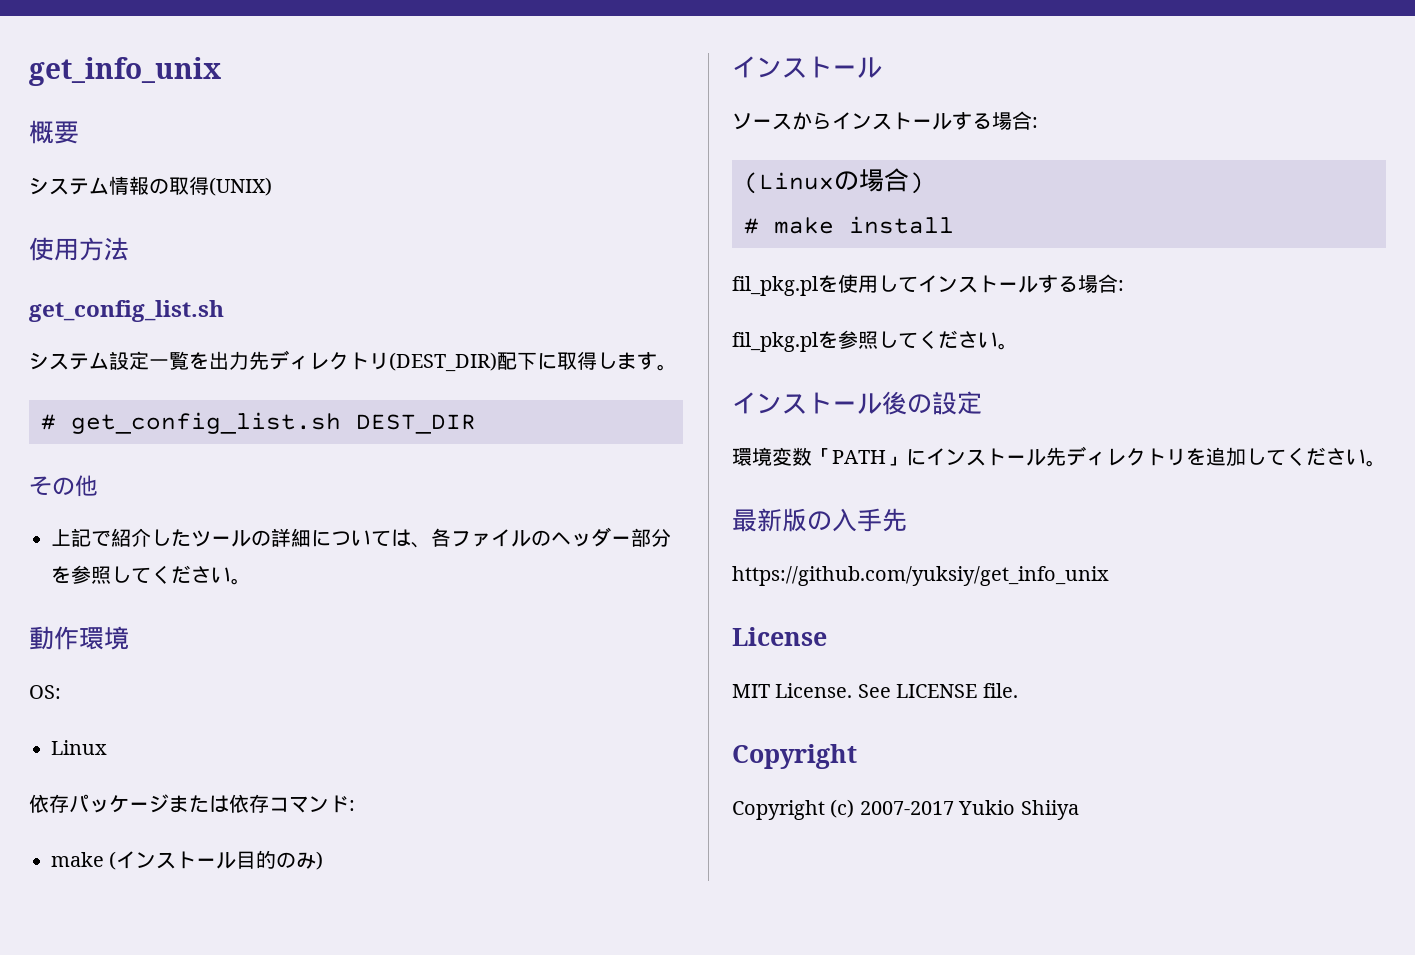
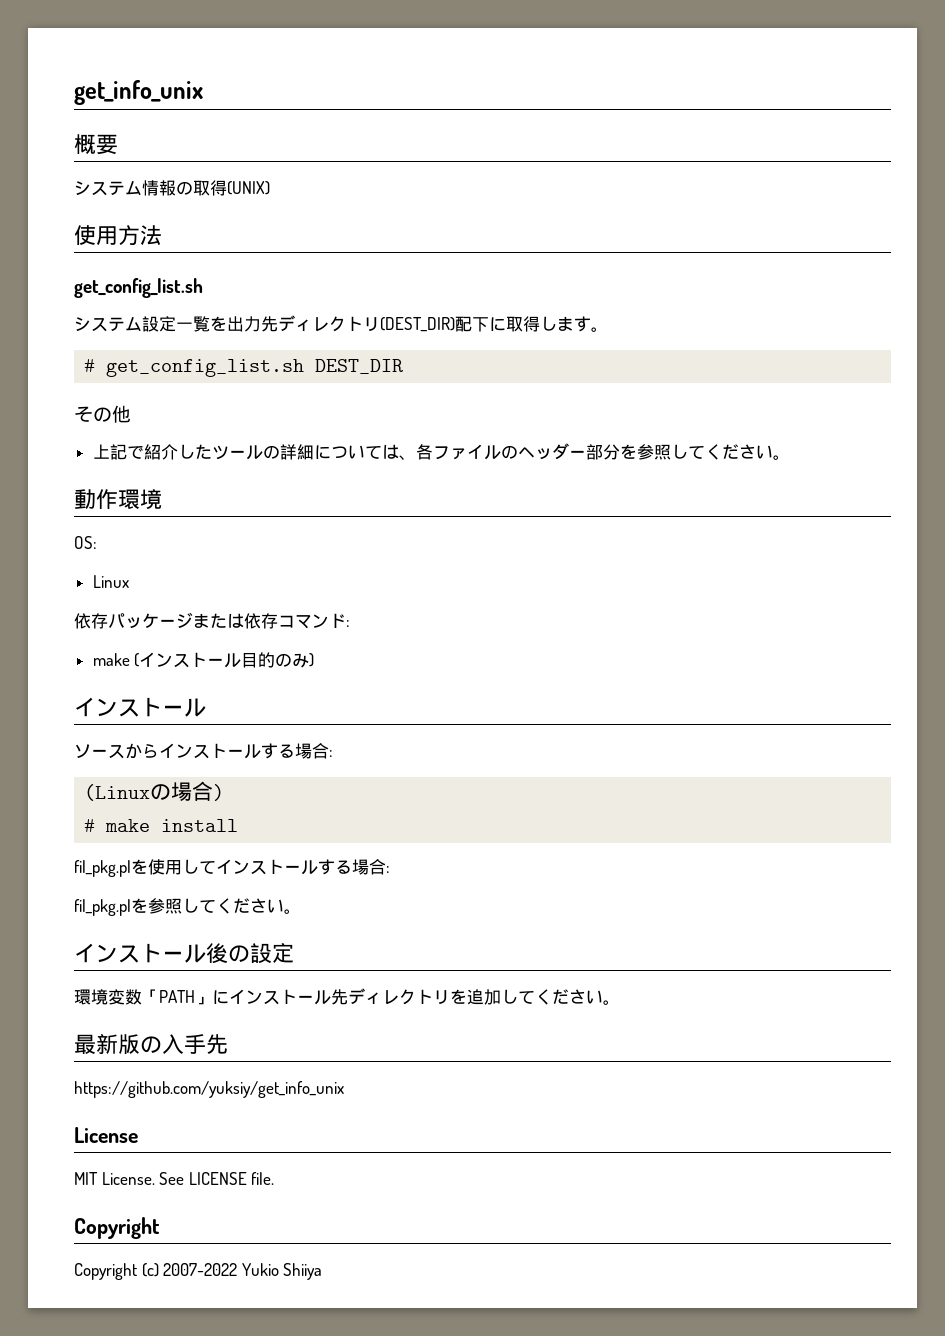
- Copyright (c) 2007-2017 Yukio Shiiya
+ Copyright (c) 2007-2022 Yukio Shiiya

